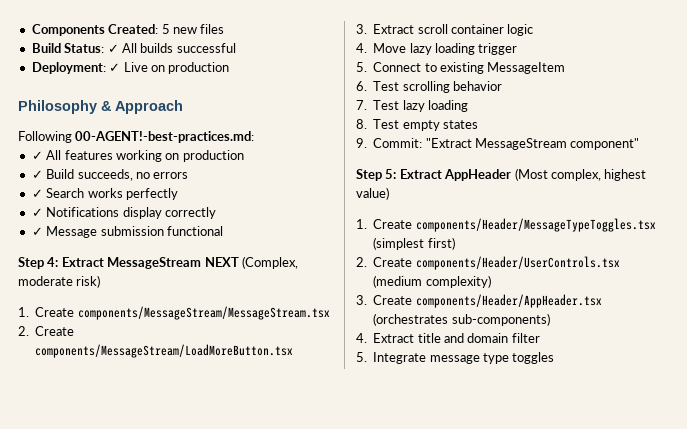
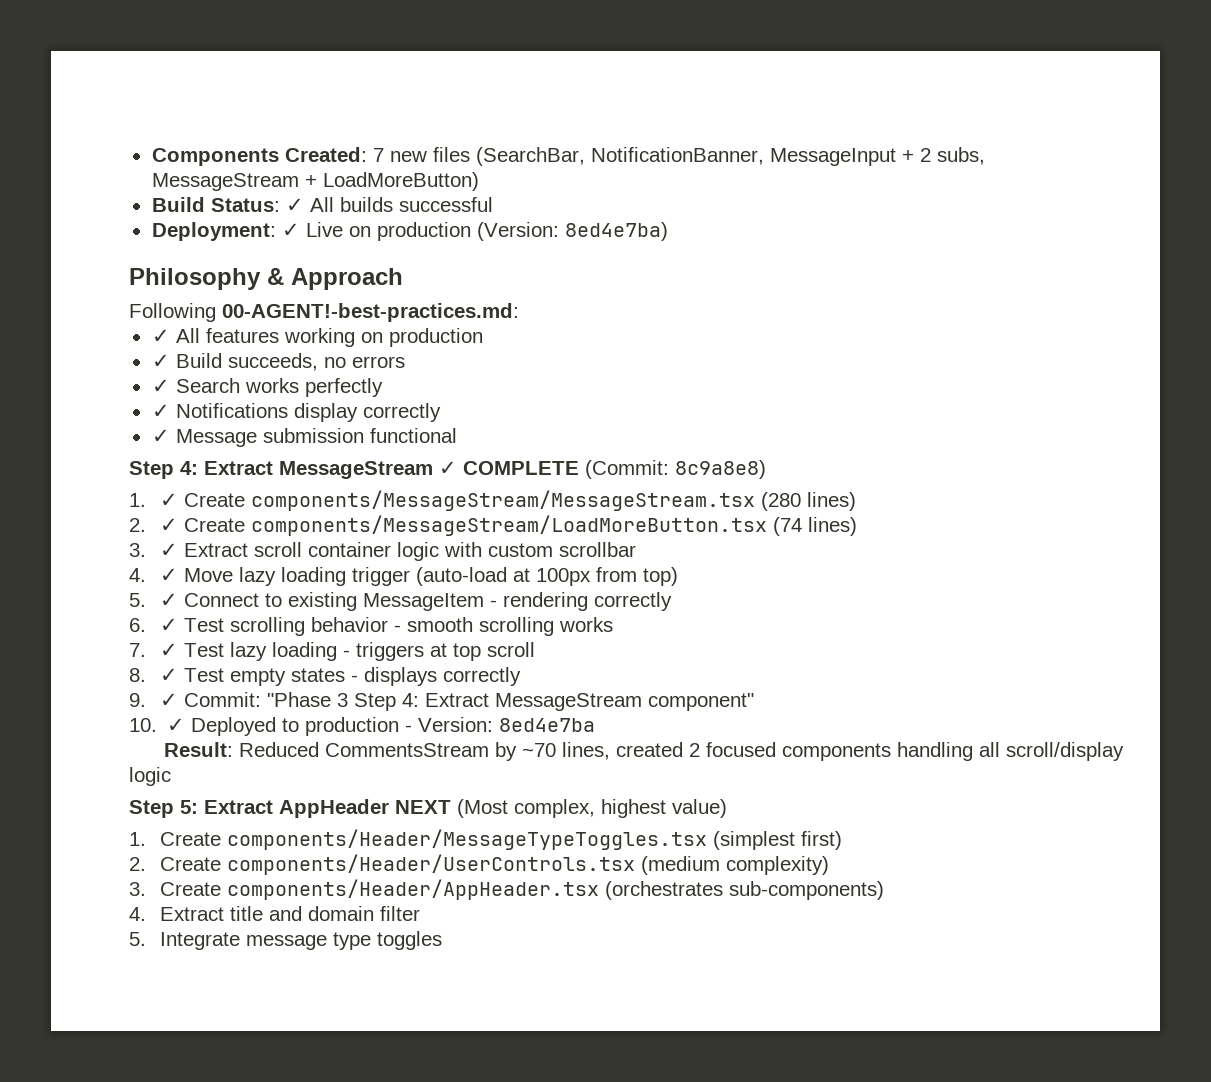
- Components Created: 5 new files
+ Components Created: 7 new files (SearchBar, NotificationBanner, MessageInput + 2 subs, MessageStream + LoadMoreButton)
- Deployment: ✓ Live on production
+ Deployment: ✓ Live on production (Version: 8ed4e7ba)
- Step 4: Extract MessageStream NEXT (Complex, moderate risk)
- 1. Create components/MessageStream/MessageStream.tsx
- 2. Create components/MessageStream/LoadMoreButton.tsx
- 3. Extract scroll container logic
- 4. Move lazy loading trigger
- 5. Connect to existing MessageItem
+ Step 4: Extract MessageStream ✓ COMPLETE (Commit: 8c9a8e8)
+ 1. ✓ Create components/MessageStream/MessageStream.tsx (280 lines)
+ 2. ✓ Create components/MessageStream/LoadMoreButton.tsx (74 lines)
+ 3. ✓ Extract scroll container logic with custom scrollbar
+ 4. ✓ Move lazy loading trigger (auto-load at 100px from top)
+ 5. ✓ Connect to existing MessageItem - rendering correctly
- 6. Test scrolling behavior
+ 6. ✓ Test scrolling behavior - smooth scrolling works
- 7. Test lazy loading
+ 7. ✓ Test lazy loading - triggers at top scroll
- 8. Test empty states
- 9. Commit: "Extract MessageStream component"
+ 8. ✓ Test empty states - displays correctly
+ 9. ✓ Commit: "Phase 3 Step 4: Extract MessageStream component"
+ 10. ✓ Deployed to production - Version: 8ed4e7ba
+ Result: Reduced CommentsStream by ~70 lines, created 2 focused components handling all scroll/display logic
- Step 5: Extract AppHeader (Most complex, highest value)
+ Step 5: Extract AppHeader NEXT (Most complex, highest value)

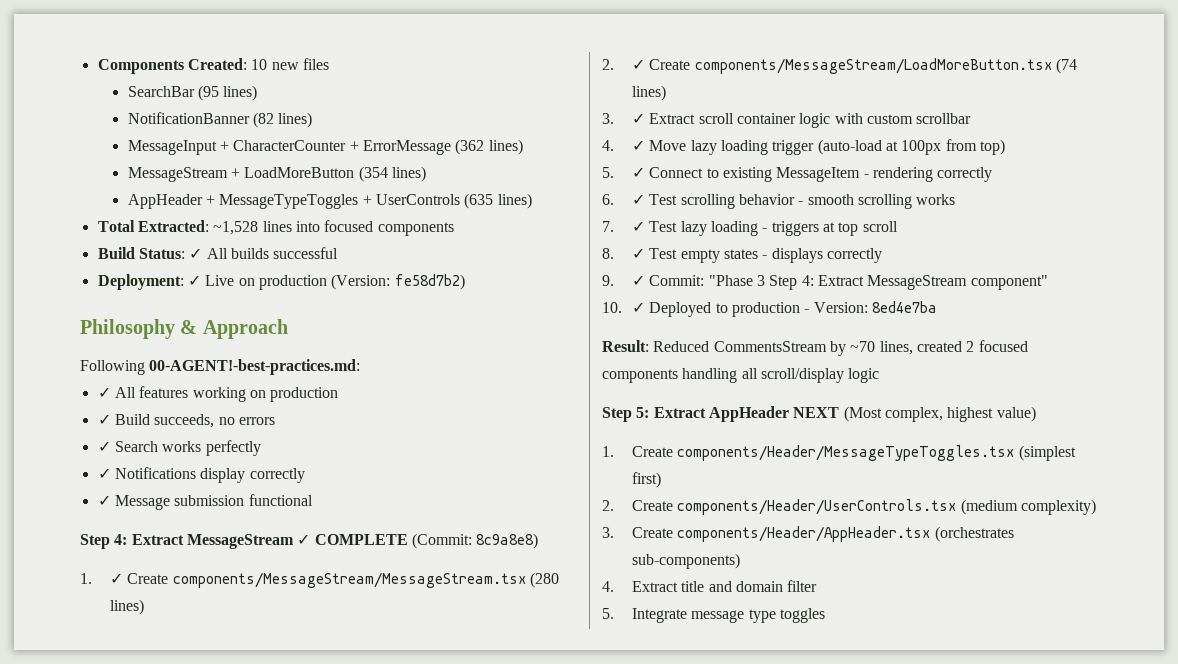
- Components Created: 7 new files (SearchBar, NotificationBanner, MessageInput + 2 subs, MessageStream + LoadMoreButton)
+ Components Created: 10 new files
+ SearchBar (95 lines)
+ NotificationBanner (82 lines)
+ MessageInput + CharacterCounter + ErrorMessage (362 lines)
+ MessageStream + LoadMoreButton (354 lines)
+ AppHeader + MessageTypeToggles + UserControls (635 lines)
+ Total Extracted: ~1,528 lines into focused components
- Deployment: ✓ Live on production (Version: 8ed4e7ba)
+ Deployment: ✓ Live on production (Version: fe58d7b2)

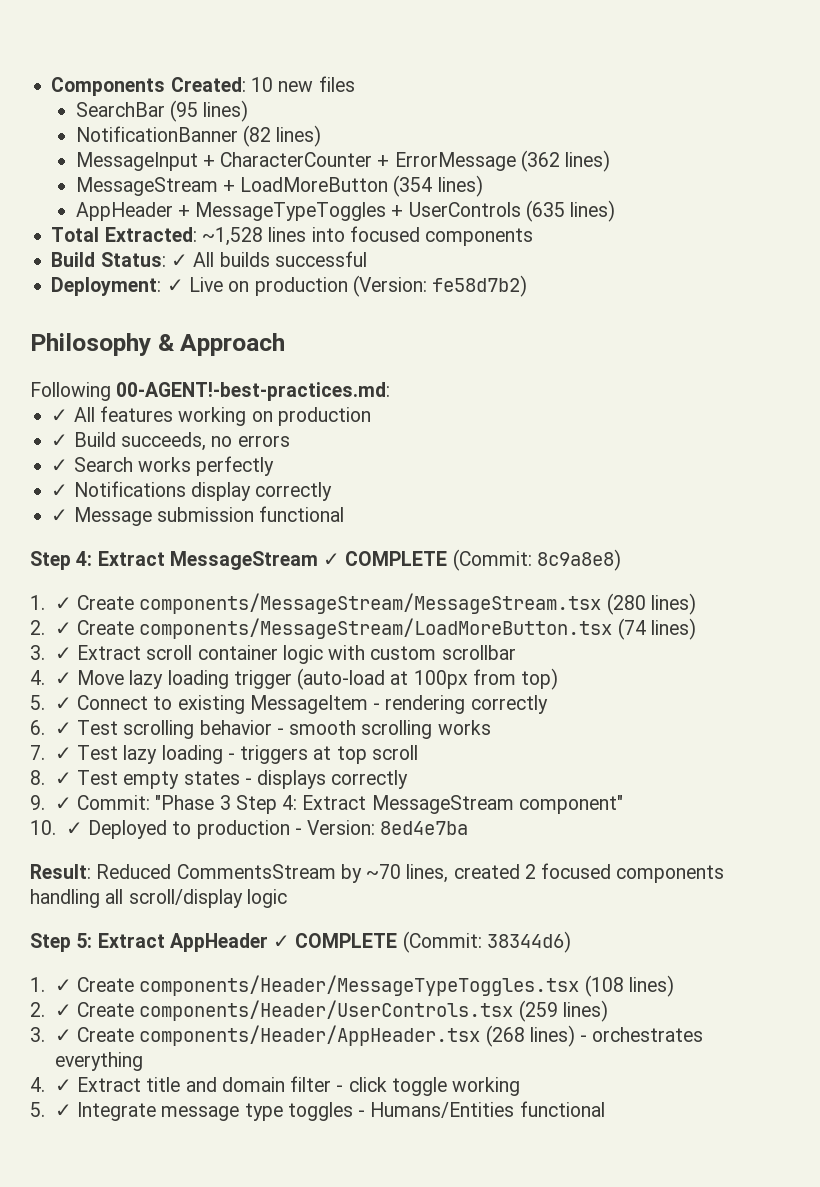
- Step 5: Extract AppHeader NEXT (Most complex, highest value)
- 1. Create components/Header/MessageTypeToggles.tsx (simplest first)
- 2. Create components/Header/UserControls.tsx (medium complexity)
- 3. Create components/Header/AppHeader.tsx (orchestrates sub-components)
- 4. Extract title and domain filter
- 5. Integrate message type toggles
+ Step 5: Extract AppHeader ✓ COMPLETE (Commit: 38344d6)
+ 1. ✓ Create components/Header/MessageTypeToggles.tsx (108 lines)
+ 2. ✓ Create components/Header/UserControls.tsx (259 lines)
+ 3. ✓ Create components/Header/AppHeader.tsx (268 lines) - orchestrates everything
+ 4. ✓ Extract title and domain filter - click toggle working
+ 5. ✓ Integrate message type toggles - Humans/Entities functional

